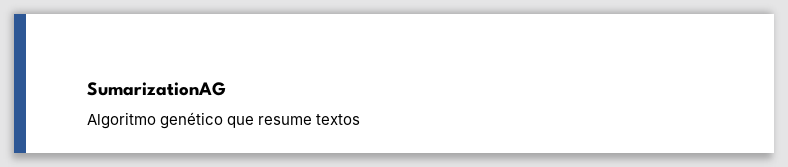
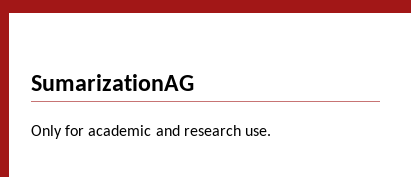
- Algoritmo genético que resume textos
+ Only for academic and research use.

